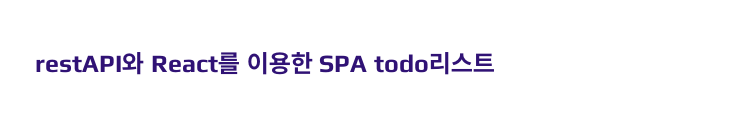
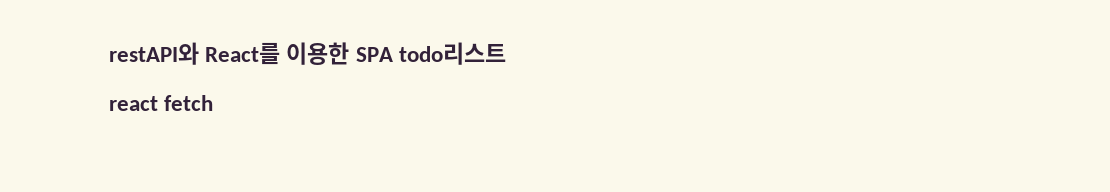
+ react fetch

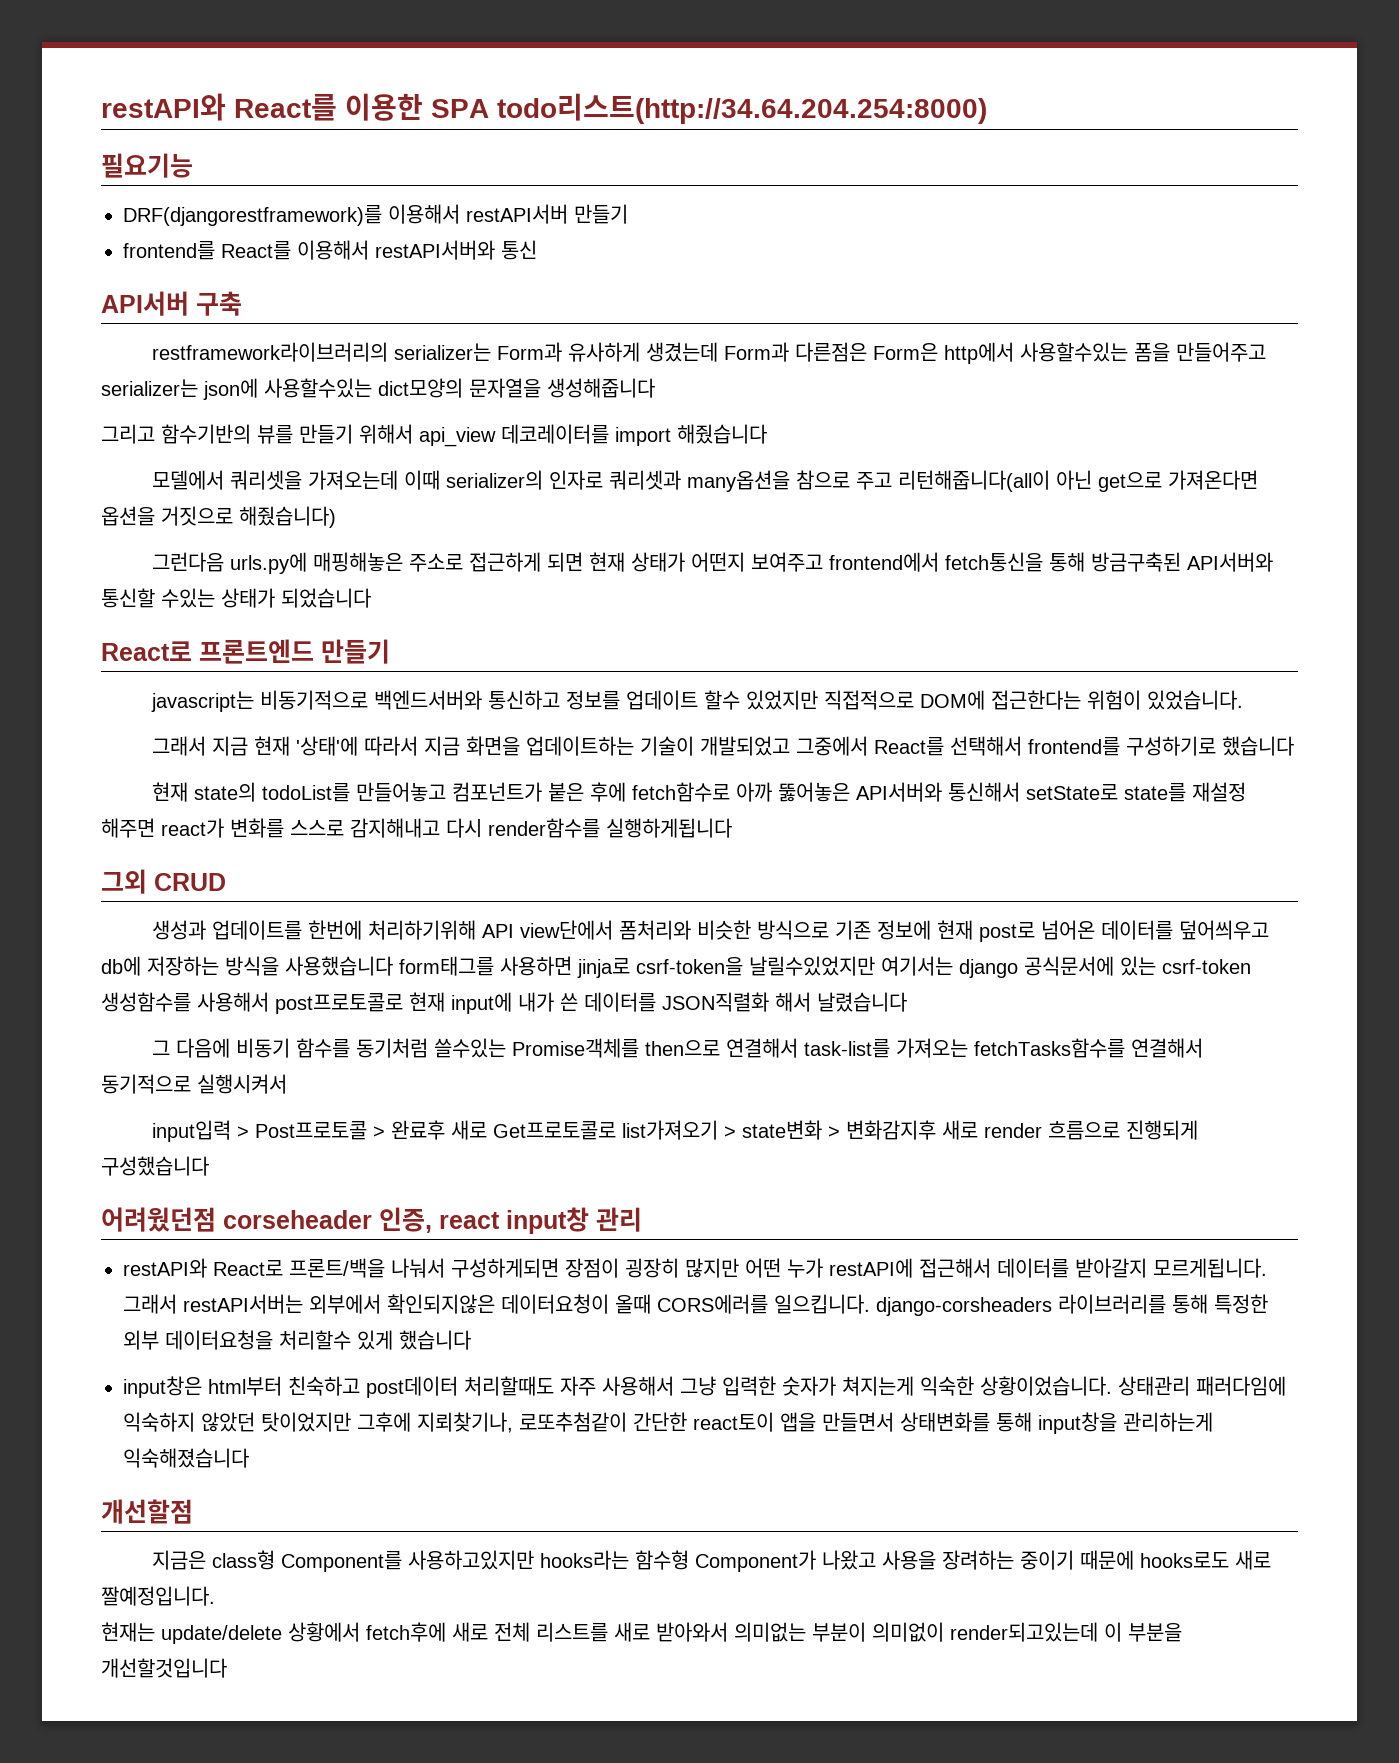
- restAPI와 React를 이용한 SPA todo리스트
- react fetch
+ restAPI와 React를 이용한 SPA todo리스트(http://34.64.204.254:8000)
+ 필요기능
+ DRF(djangorestframework)를 이용해서 restAPI서버 만들기
+ frontend를 React를 이용해서 restAPI서버와 통신
+ API서버 구축
+ restframework라이브러리의 serializer는 Form과 유사하게 생겼는데 Form과 다른점은 Form은 http에서 사용할수있는 폼을 만들어주고 serializer는 json에 사용할수있는 dict모양의 문자열을 생성해줍니다
+ 그리고 함수기반의 뷰를 만들기 위해서 api_view 데코레이터를 import 해줬습니다
+ 모델에서 쿼리셋을 가져오는데 이때 serializer의 인자로 쿼리셋과 many옵션을 참으로 주고 리턴해줍니다(all이 아닌 get으로 가져온다면 옵션을 거짓으로 해줬습니다)
+ 그런다음 urls.py에 매핑해놓은 주소로 접근하게 되면 현재 상태가 어떤지 보여주고 frontend에서 fetch통신을 통해 방금구축된 API서버와 통신할 수있는 상태가 되었습니다
+ React로 프론트엔드 만들기
+ javascript는 비동기적으로 백엔드서버와 통신하고 정보를 업데이트 할수 있었지만 직접적으로 DOM에 접근한다는 위험이 있었습니다.
+ 그래서 지금 현재 '상태'에 따라서 지금 화면을 업데이트하는 기술이 개발되었고 그중에서 React를 선택해서 frontend를 구성하기로 했습니다
+ 현재 state의 todoList를 만들어놓고 컴포넌트가 붙은 후에 fetch함수로 아까 뚫어놓은 API서버와 통신해서 setState로 state를 재설정 해주면 react가 변화를 스스로 감지해내고 다시 render함수를 실행하게됩니다
+ 그외 CRUD
+ 생성과 업데이트를 한번에 처리하기위해 API view단에서 폼처리와 비슷한 방식으로 기존 정보에 현재 post로 넘어온 데이터를 덮어씌우고 db에 저장하는 방식을 사용했습니다 form태그를 사용하면 jinja로 csrf-token을 날릴수있었지만 여기서는 django 공식문서에 있는 csrf-token 생성함수를 사용해서 post프로토콜로 현재 input에 내가 쓴 데이터를 JSON직렬화 해서 날렸습니다
+ 그 다음에 비동기 함수를 동기처럼 쓸수있는 Promise객체를 then으로 연결해서 task-list를 가져오는 fetchTasks함수를 연결해서 동기적으로 실행시켜서
+ input입력 > Post프로토콜 > 완료후 새로 Get프로토콜로 list가져오기 > state변화 > 변화감지후 새로 render 흐름으로 진행되게 구성했습니다
+ 어려웠던점 corseheader 인증, react input창 관리
+ restAPI와 React로 프론트/백을 나눠서 구성하게되면 장점이 굉장히 많지만 어떤 누가 restAPI에 접근해서 데이터를 받아갈지 모르게됩니다. 그래서 restAPI서버는 외부에서 확인되지않은 데이터요청이 올때 CORS에러를 일으킵니다. django-corsheaders 라이브러리를 통해 특정한 외부 데이터요청을 처리할수 있게 했습니다
+ input창은 html부터 친숙하고 post데이터 처리할때도 자주 사용해서 그냥 입력한 숫자가 쳐지는게 익숙한 상황이었습니다. 상태관리 패러다임에 익숙하지 않았던 탓이었지만 그후에 지뢰찾기나, 로또추첨같이 간단한 react토이 앱을 만들면서 상태변화를 통해 input창을 관리하는게 익숙해졌습니다
+ 개선할점
+ 지금은 class형 Component를 사용하고있지만 hooks라는 함수형 Component가 나왔고 사용을 장려하는 중이기 때문에 hooks로도 새로 짤예정입니다.
+ 현재는 update/delete 상황에서 fetch후에 새로 전체 리스트를 새로 받아와서 의미없는 부분이 의미없이 render되고있는데 이 부분을 개선할것입니다

